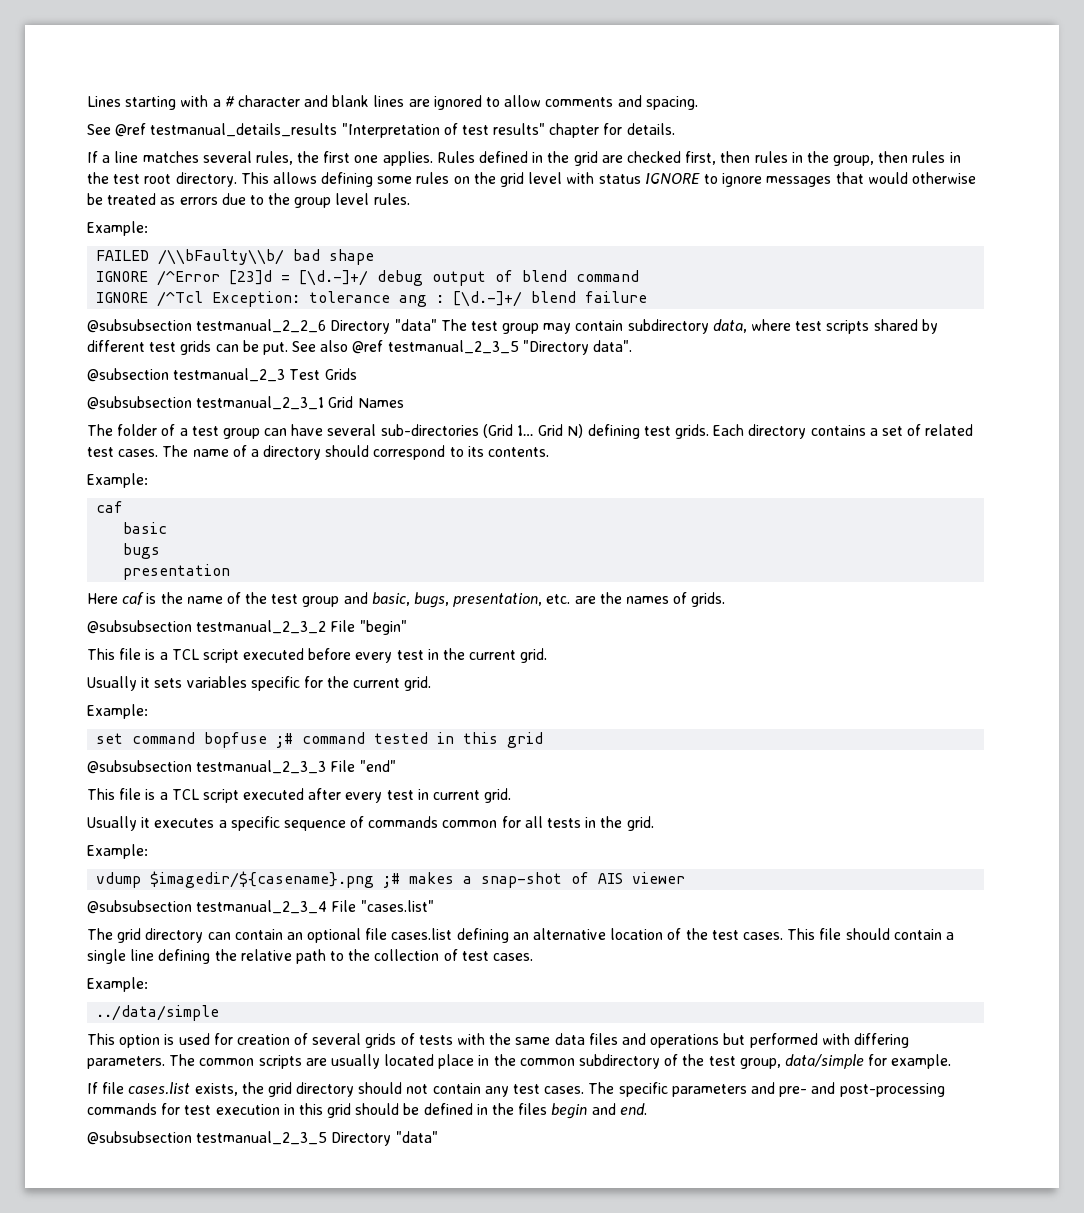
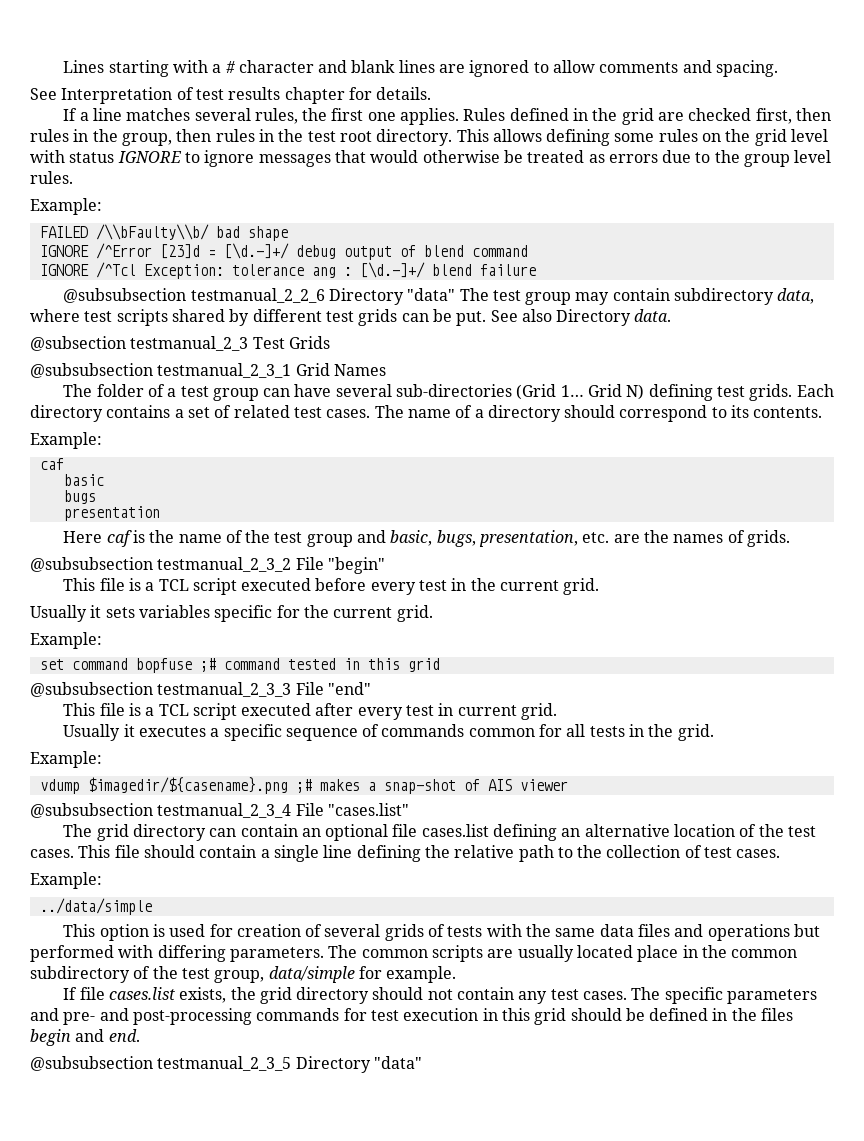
- See @ref testmanual_details_results "Interpretation of test results" chapter for details.
+ See Interpretation of test results chapter for details.
- See also @ref testmanual_2_3_5 "Directory data".
+ See also Directory data.

